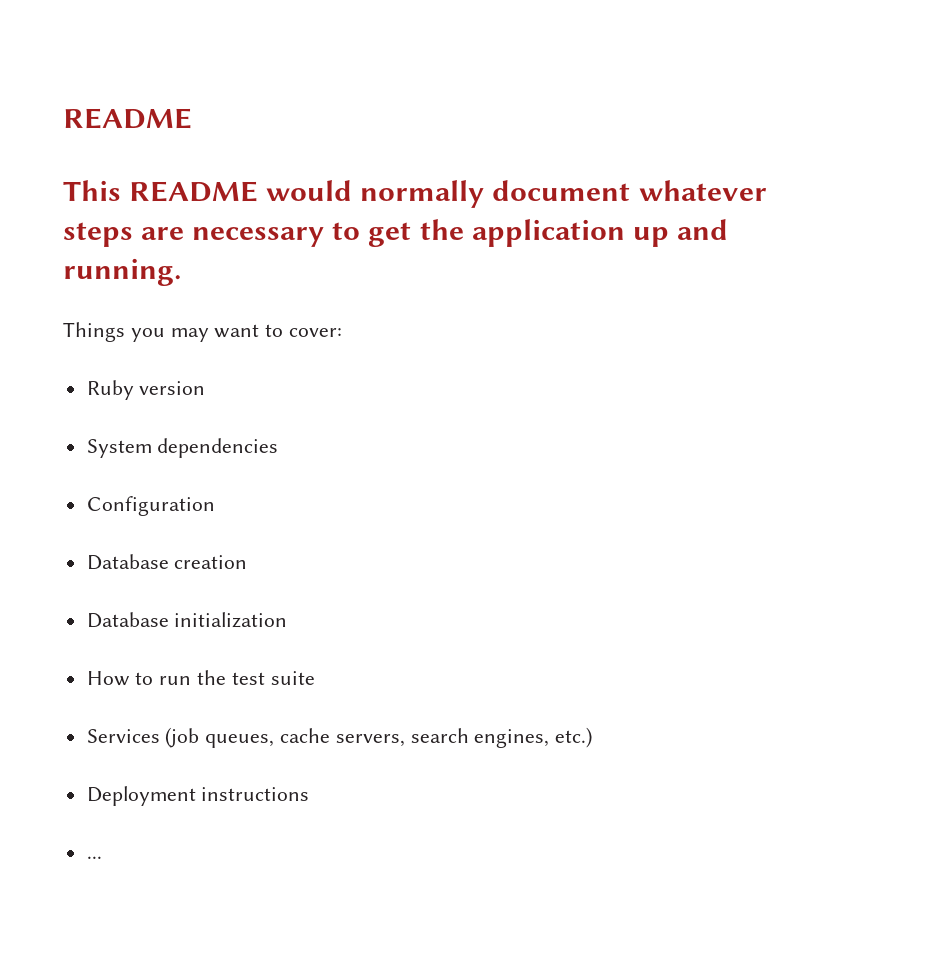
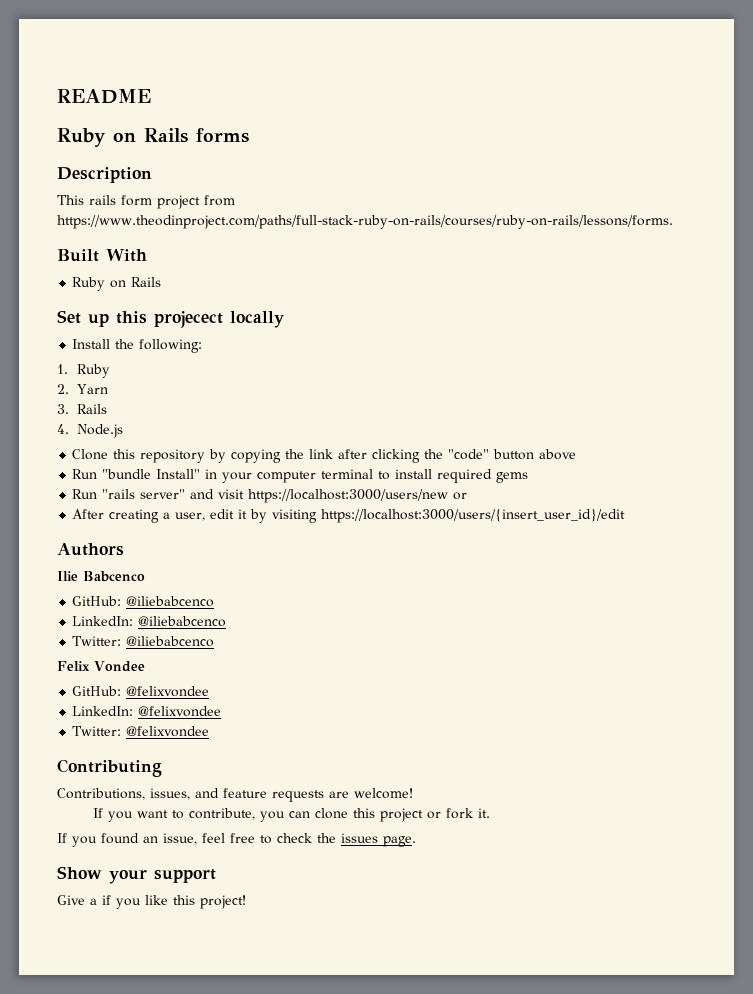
- This README would normally document whatever steps are necessary to get the application up and running.
- Things you may want to cover:
- Ruby version
- System dependencies
- Configuration
- Database creation
- Database initialization
- How to run the test suite
- Services (job queues, cache servers, search engines, etc.)
- Deployment instructions
- ...
+ Ruby on Rails forms
+ Description
+ This rails form project from https://www.theodinproject.com/paths/full-stack-ruby-on-rails/courses/ruby-on-rails/lessons/forms.
+ Built With
+ Ruby on Rails
+ Set up this projecect locally
+ Install the following:
+ 1. Ruby
+ 2. Yarn
+ 3. Rails
+ 4. Node.js
+ Clone this repository by copying the link after clicking the "code" button above
+ Run "bundle Install" in your computer terminal to install required gems
+ Run "rails server" and visit https://localhost:3000/users/new or
+ After creating a user, edit it by visiting https://localhost:3000/users/{insert_user_id}/edit
+ Authors
+ Ilie Babcenco
+ GitHub: @iliebabcenco
+ LinkedIn: @iliebabcenco
+ Twitter: @iliebabcenco
+ Felix Vondee
+ GitHub: @felixvondee
+ LinkedIn: @felixvondee
+ Twitter: @felixvondee
+ Contributing
+ Contributions, issues, and feature requests are welcome!
+ If you want to contribute, you can clone this project or fork it.
+ If you found an issue, feel free to check the issues page.
+ Show your support
+ Give a if you like this project!

